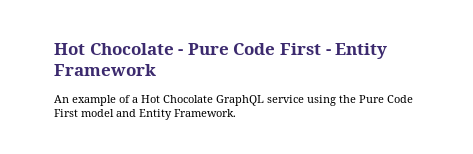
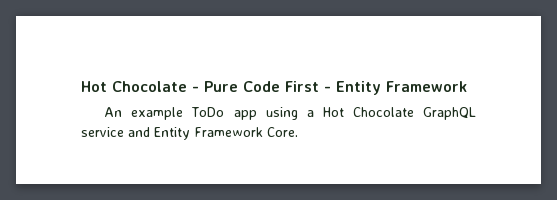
- An example of a Hot Chocolate GraphQL service using the Pure Code First model and Entity Framework.
+ An example ToDo app using a Hot Chocolate GraphQL service and Entity Framework Core.

